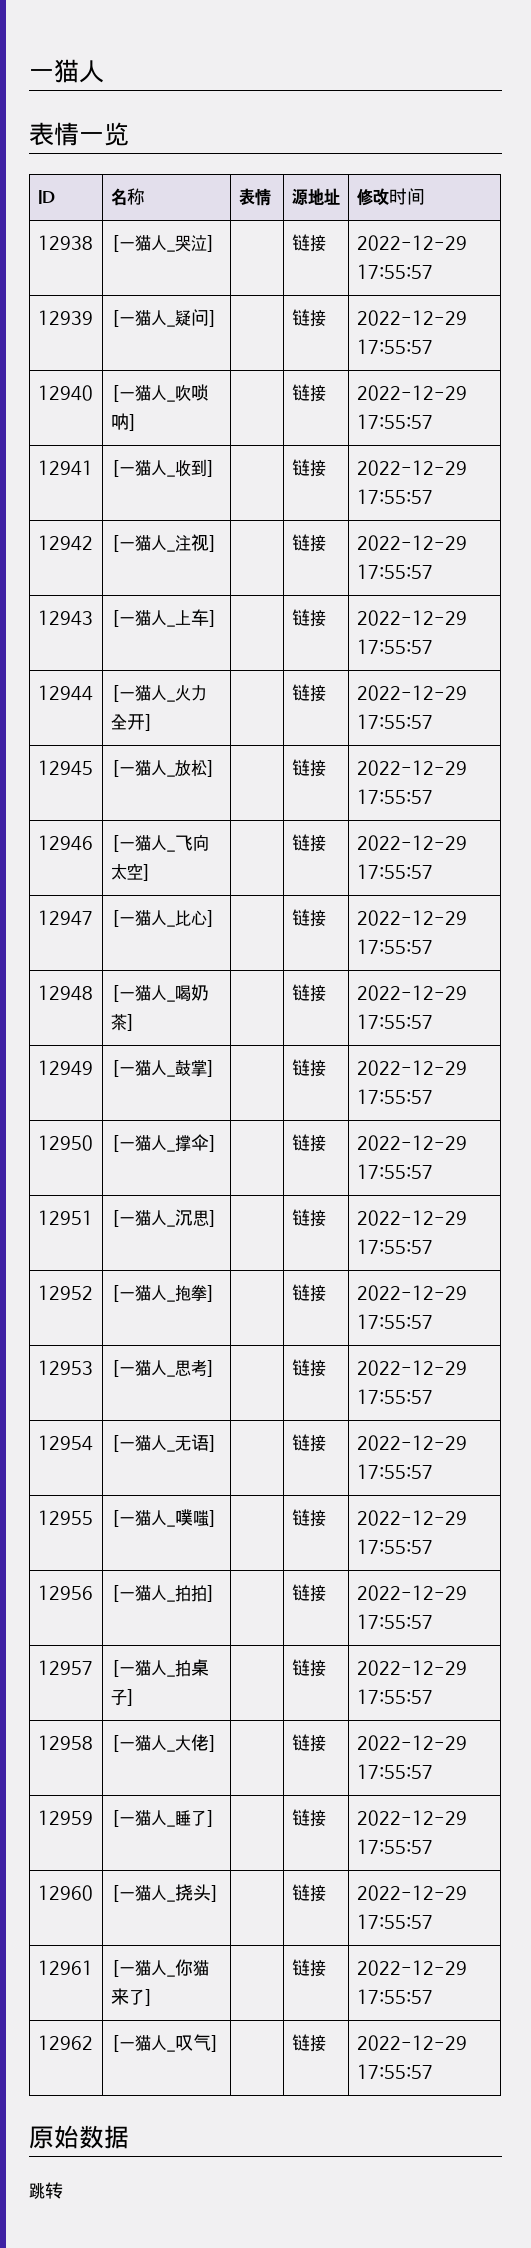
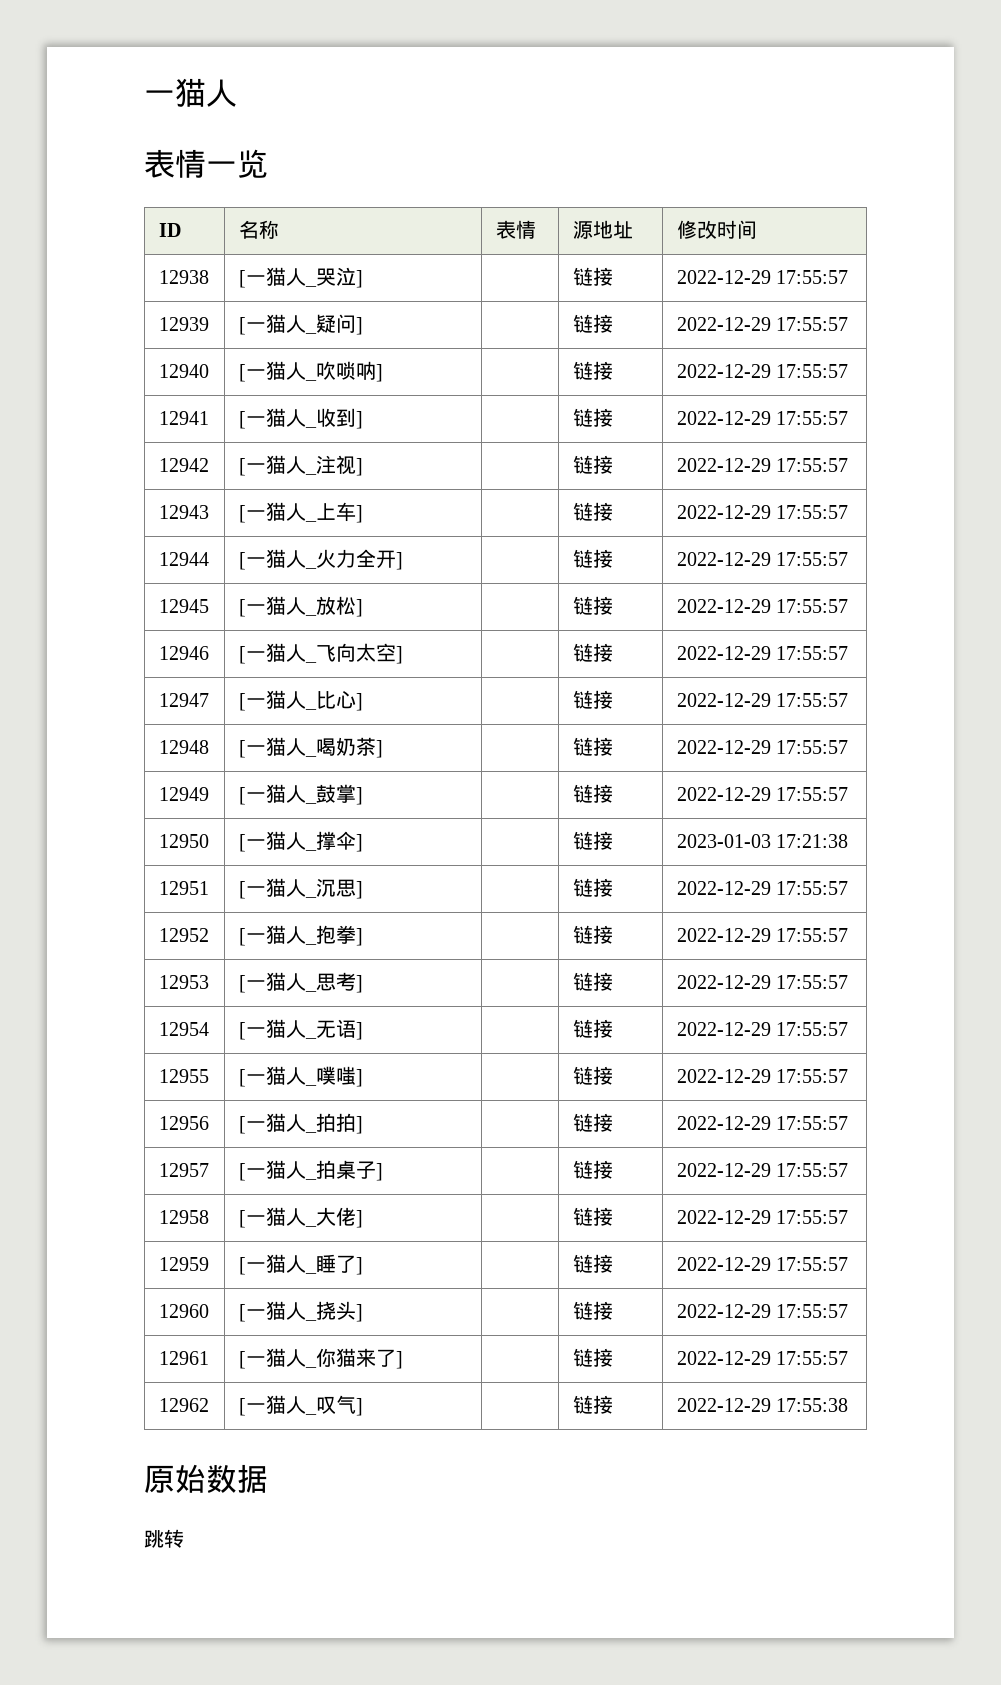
- 12950 | [一猫人_撑伞] | | 链接 | 2022-12-29 17:55:57
+ 12950 | [一猫人_撑伞] | | 链接 | 2023-01-03 17:21:38
- 12962 | [一猫人_叹气] | | 链接 | 2022-12-29 17:55:57
+ 12962 | [一猫人_叹气] | | 链接 | 2022-12-29 17:55:38

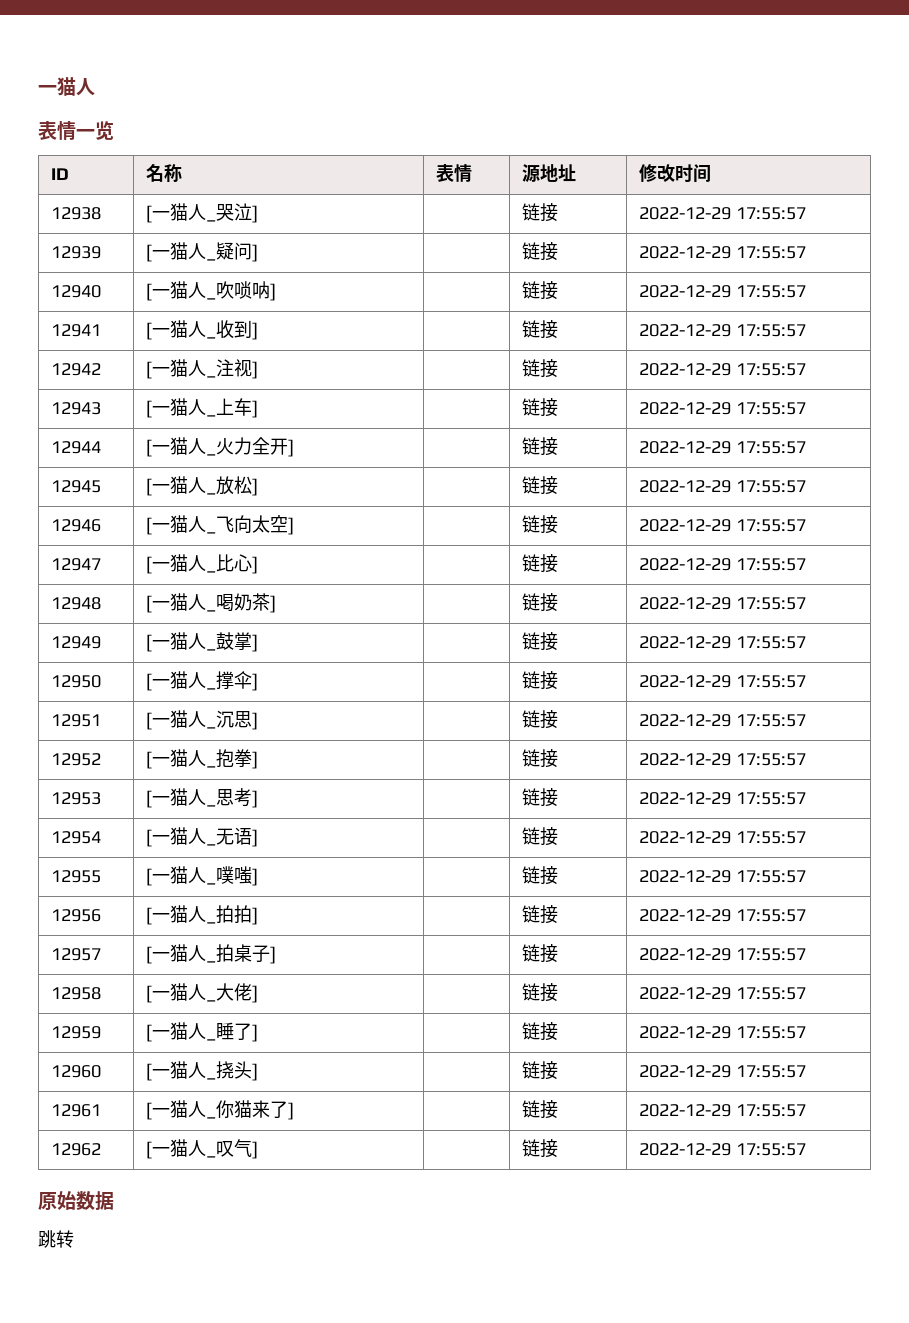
- 12950 | [一猫人_撑伞] | | 链接 | 2023-01-03 17:21:38
+ 12950 | [一猫人_撑伞] | | 链接 | 2022-12-29 17:55:57
- 12962 | [一猫人_叹气] | | 链接 | 2022-12-29 17:55:38
+ 12962 | [一猫人_叹气] | | 链接 | 2022-12-29 17:55:57

